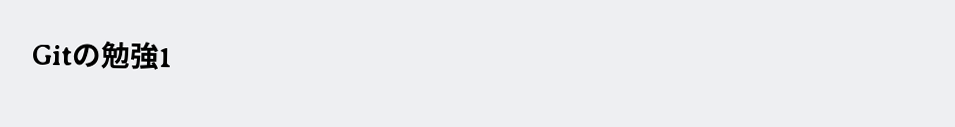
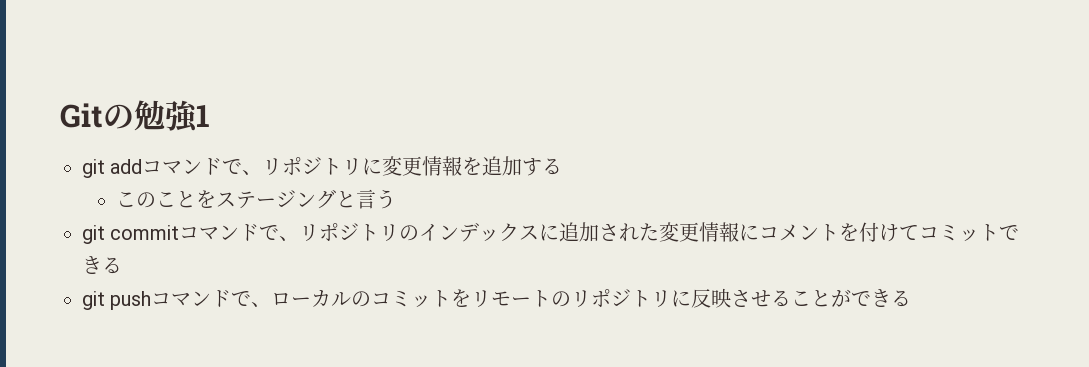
+ git addコマンドで、リポジトリに変更情報を追加する
+ このことをステージングと言う
+ git commitコマンドで、リポジトリのインデックスに追加された変更情報にコメントを付けてコミットできる
+ git pushコマンドで、ローカルのコミットをリモートのリポジトリに反映させることができる

